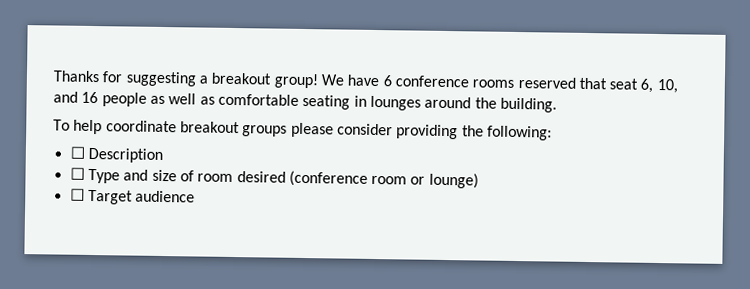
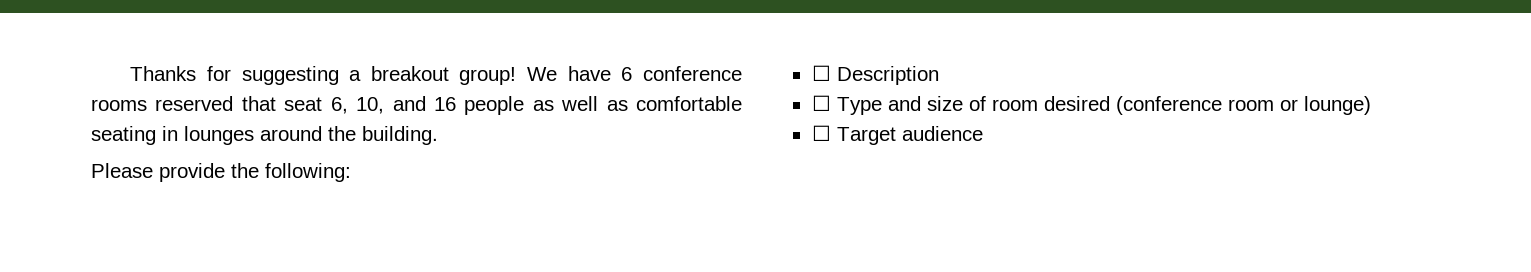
- To help coordinate breakout groups please consider providing the following:
+ Please provide the following:

